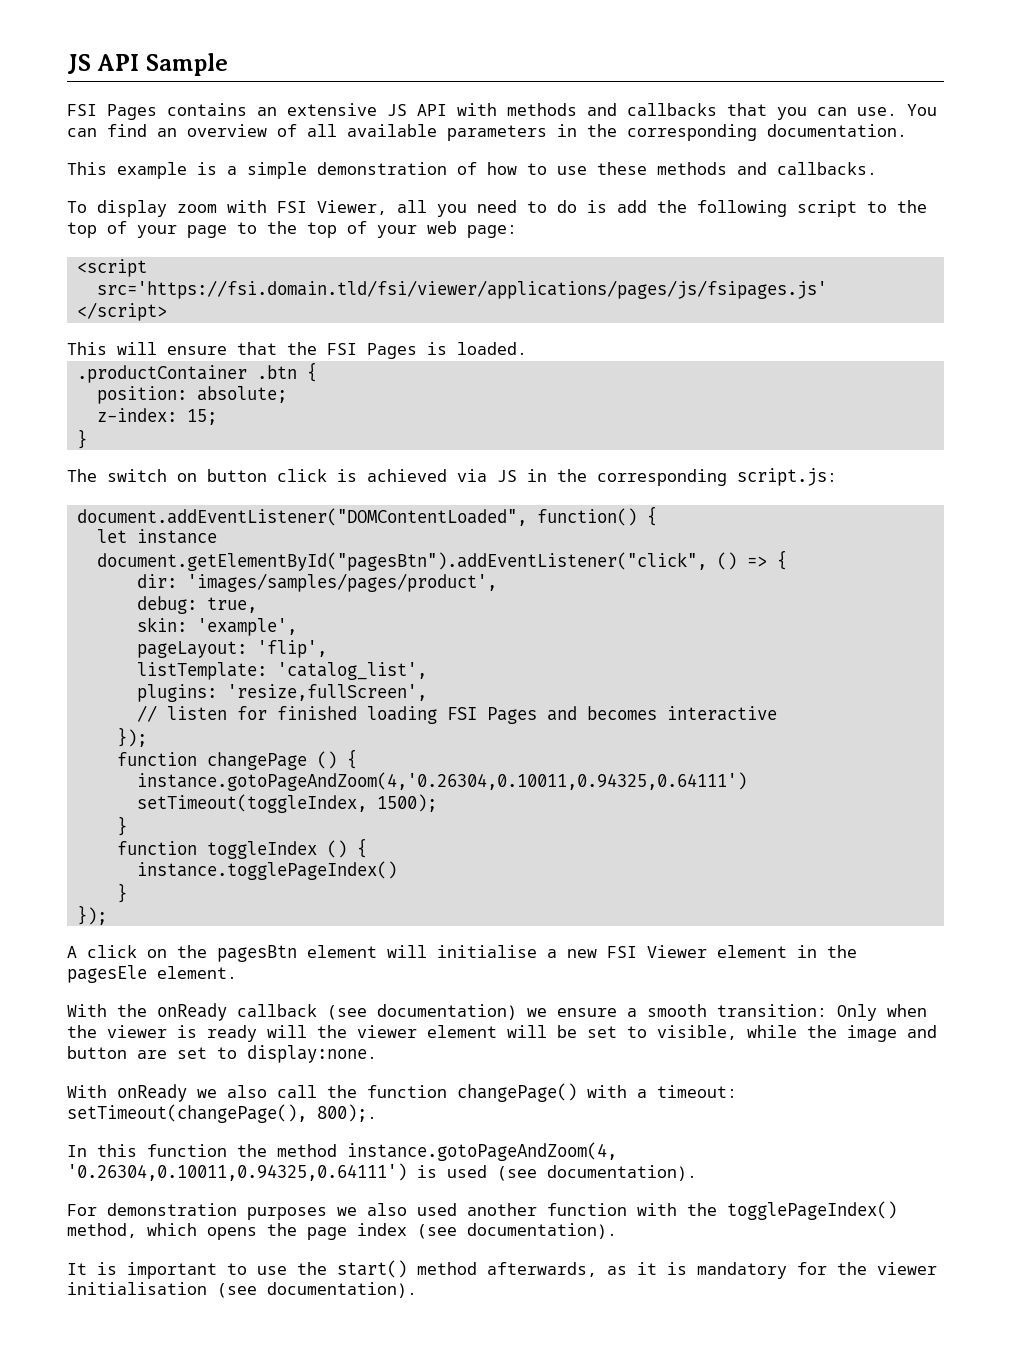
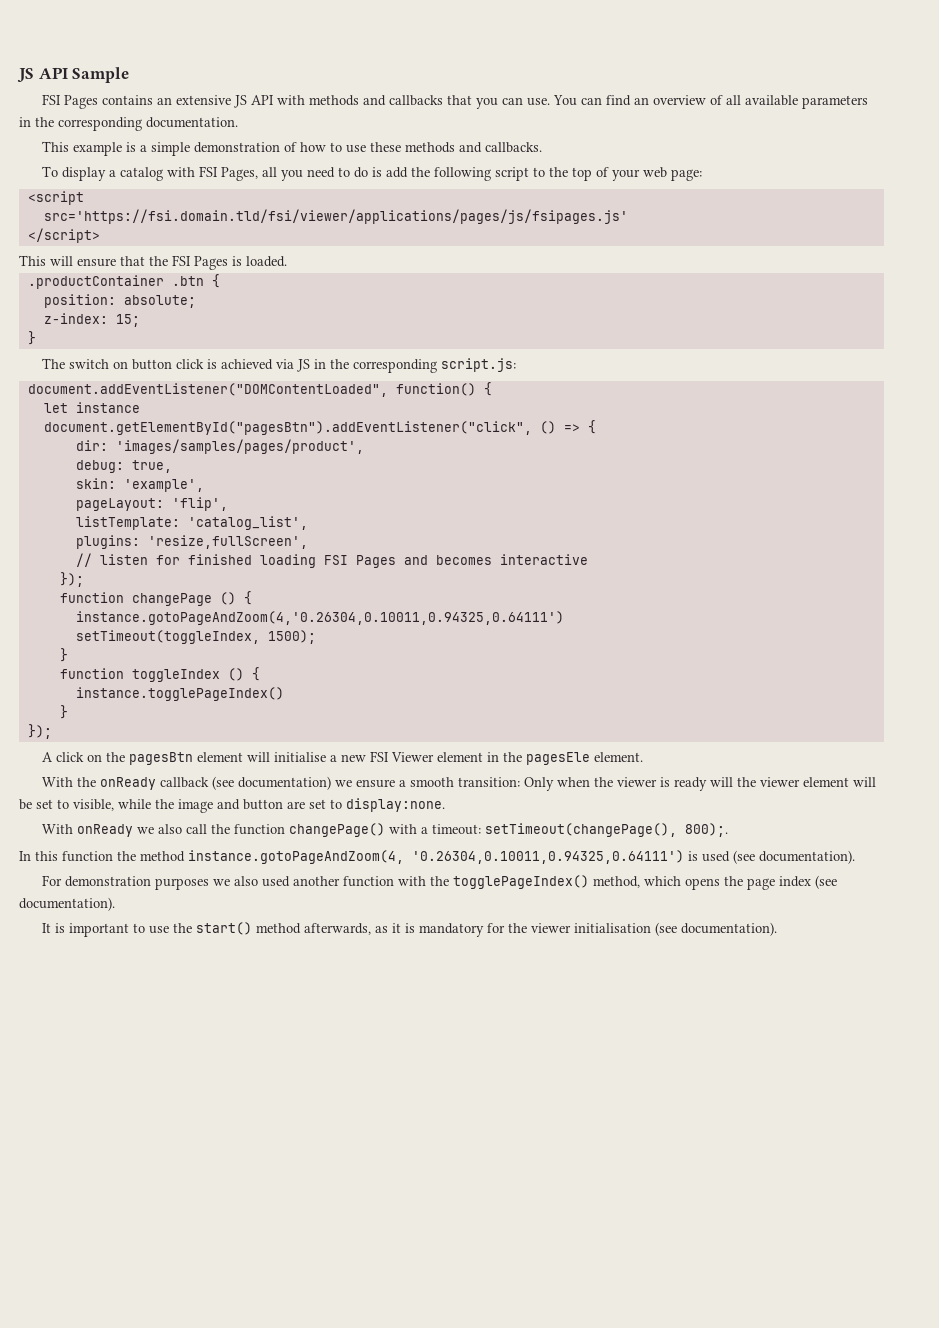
- To display zoom with FSI Viewer, all you need to do is add the following script to the top of your page to the top of your web page:
+ To display a catalog with FSI Pages, all you need to do is add the following script to the top of your web page:

